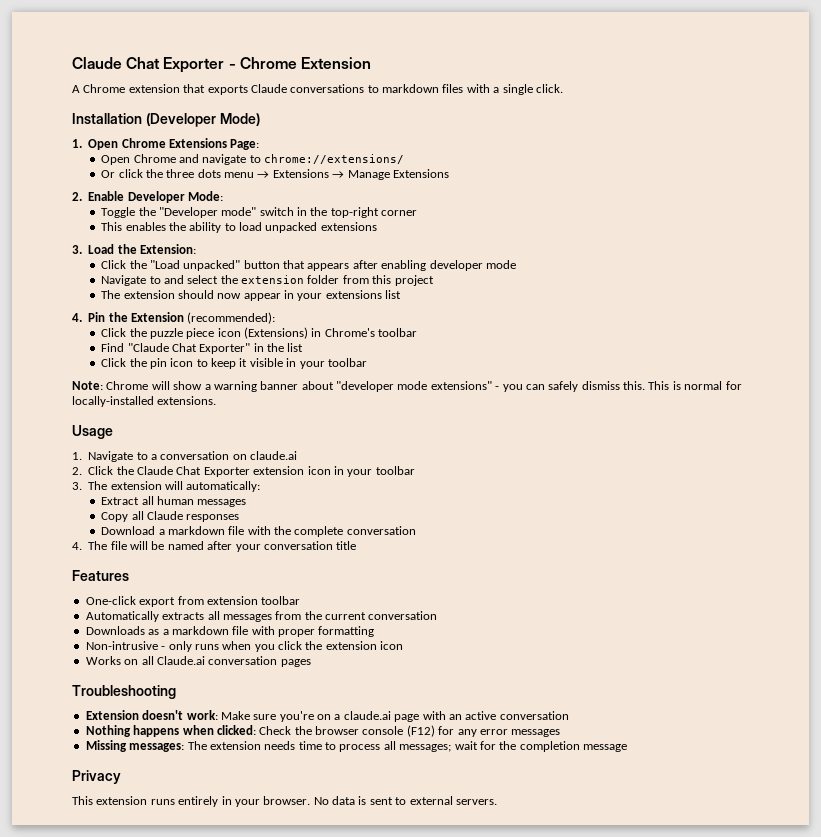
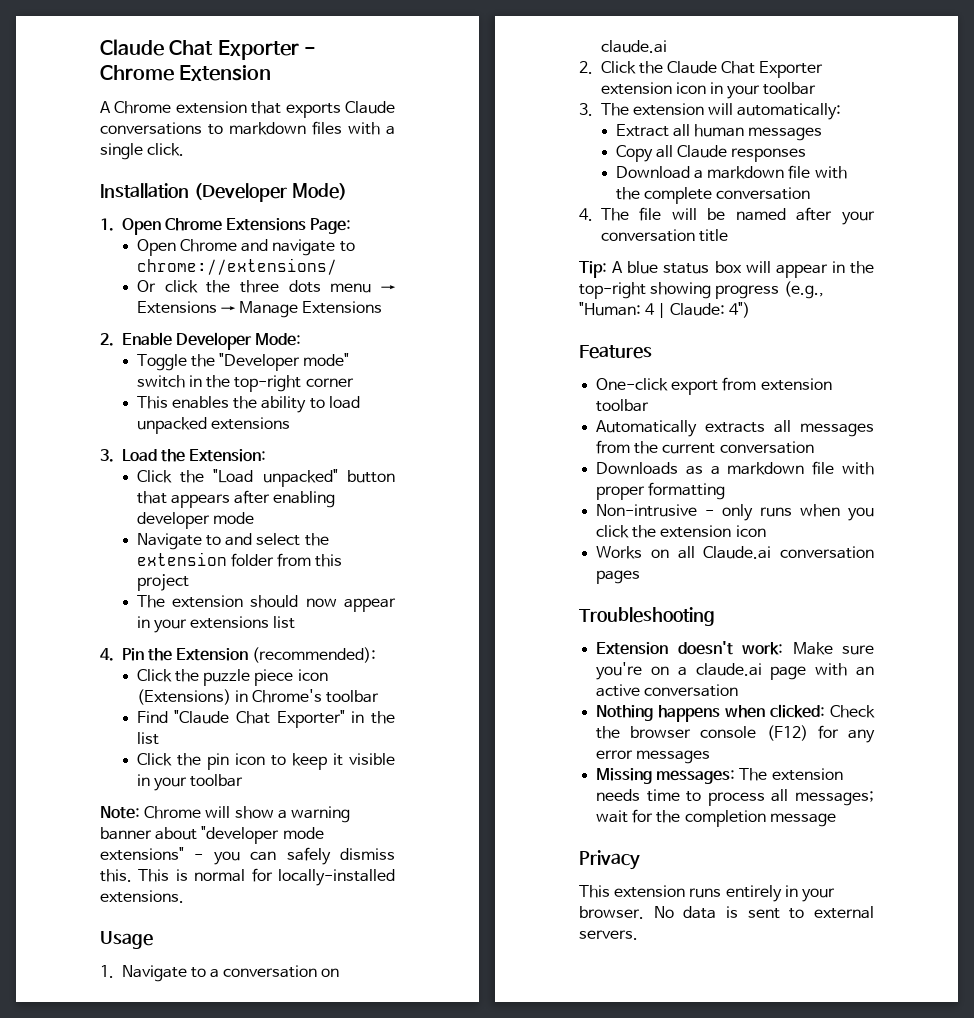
+ Tip: A blue status box will appear in the top-right showing progress (e.g., "Human: 4 | Claude: 4")

